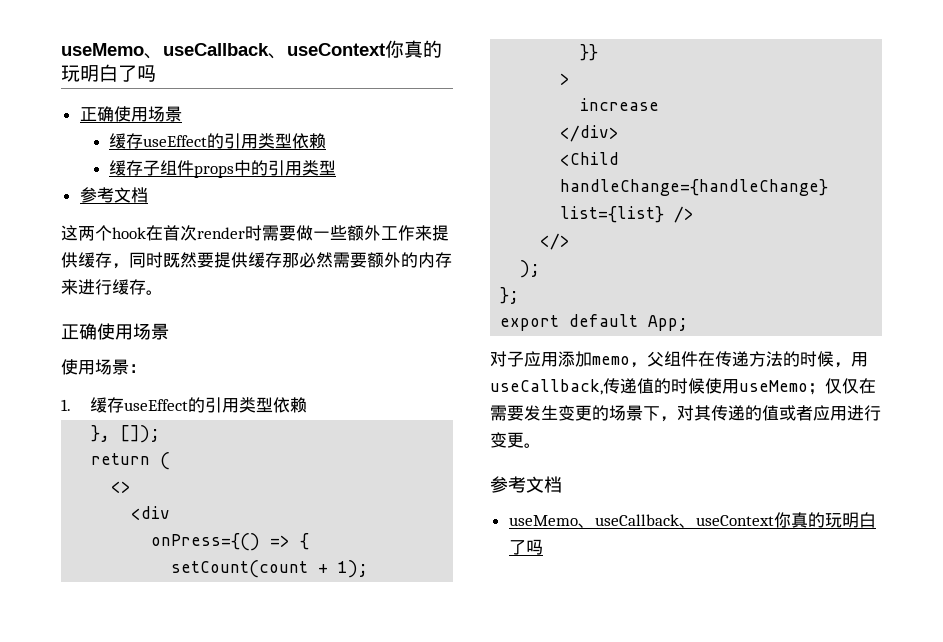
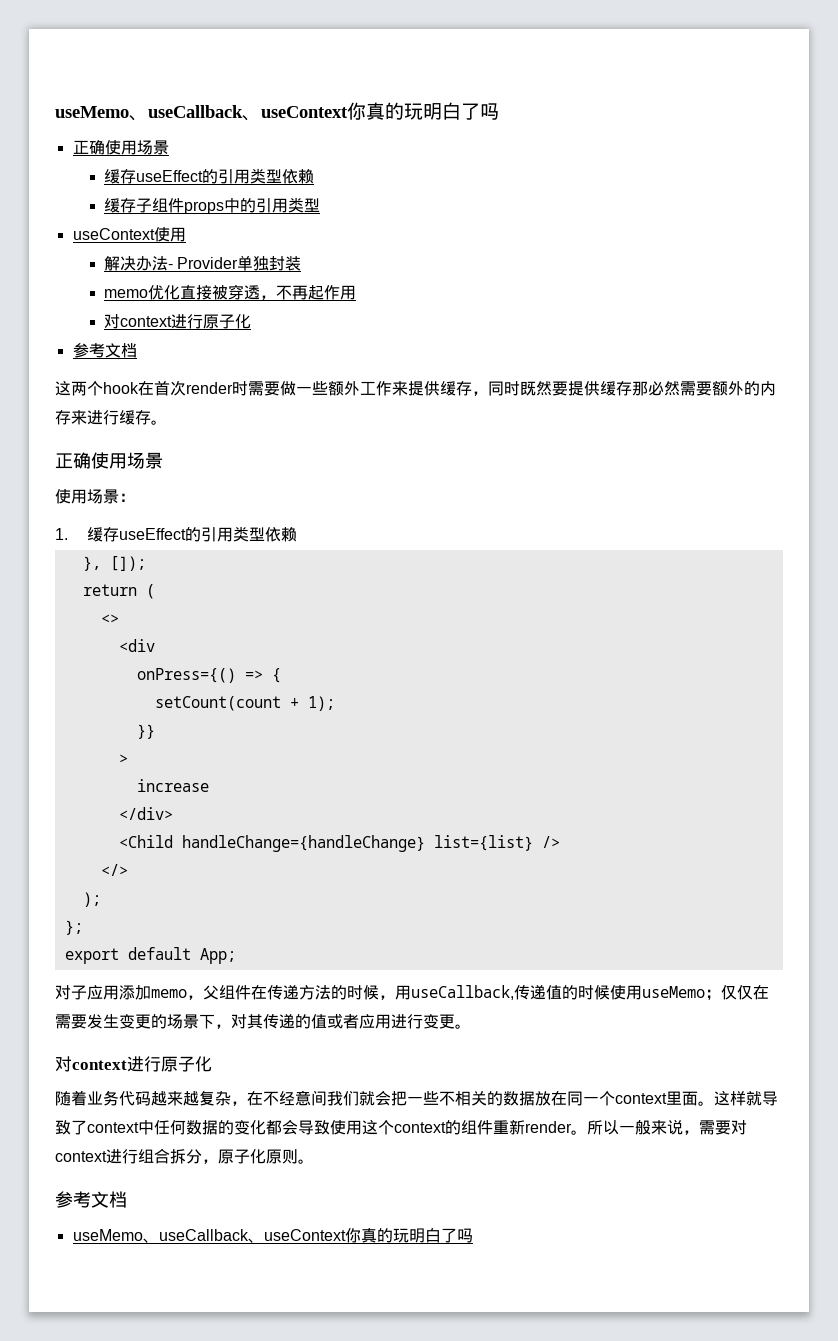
+ useContext使用
+ 解决办法- Provider单独封装
+ memo优化直接被穿透，不再起作用
+ 对context进行原子化
  对子应用添加memo，父组件在传递方法的时候，用useCallback,传递值的时候使用useMemo；仅仅在需要发生变更的场景下，对其传递的值或者应用进行变更。
+ 对context进行原子化
+ 随着业务代码越来越复杂，在不经意间我们就会把一些不相关的数据放在同一个context里面。这样就导致了context中任何数据的变化都会导致使用这个context的组件重新render。所以一般来说，需要对context进行组合拆分，原子化原则。

